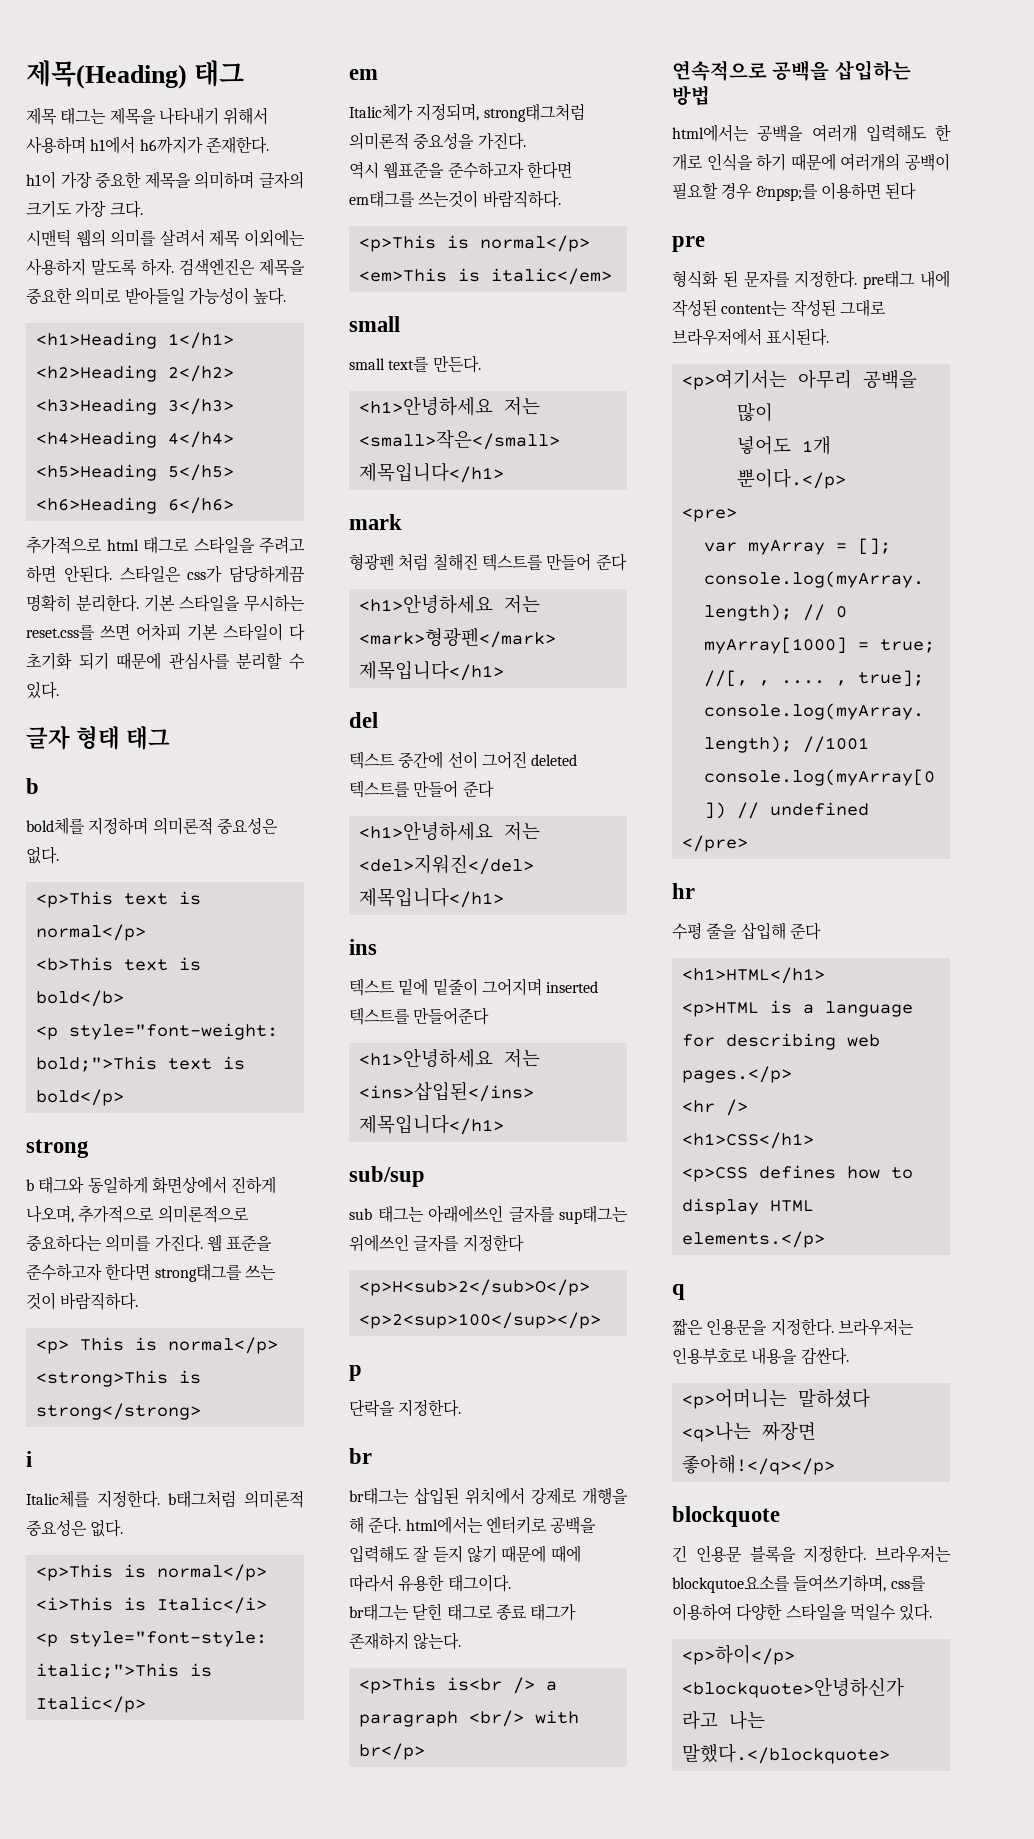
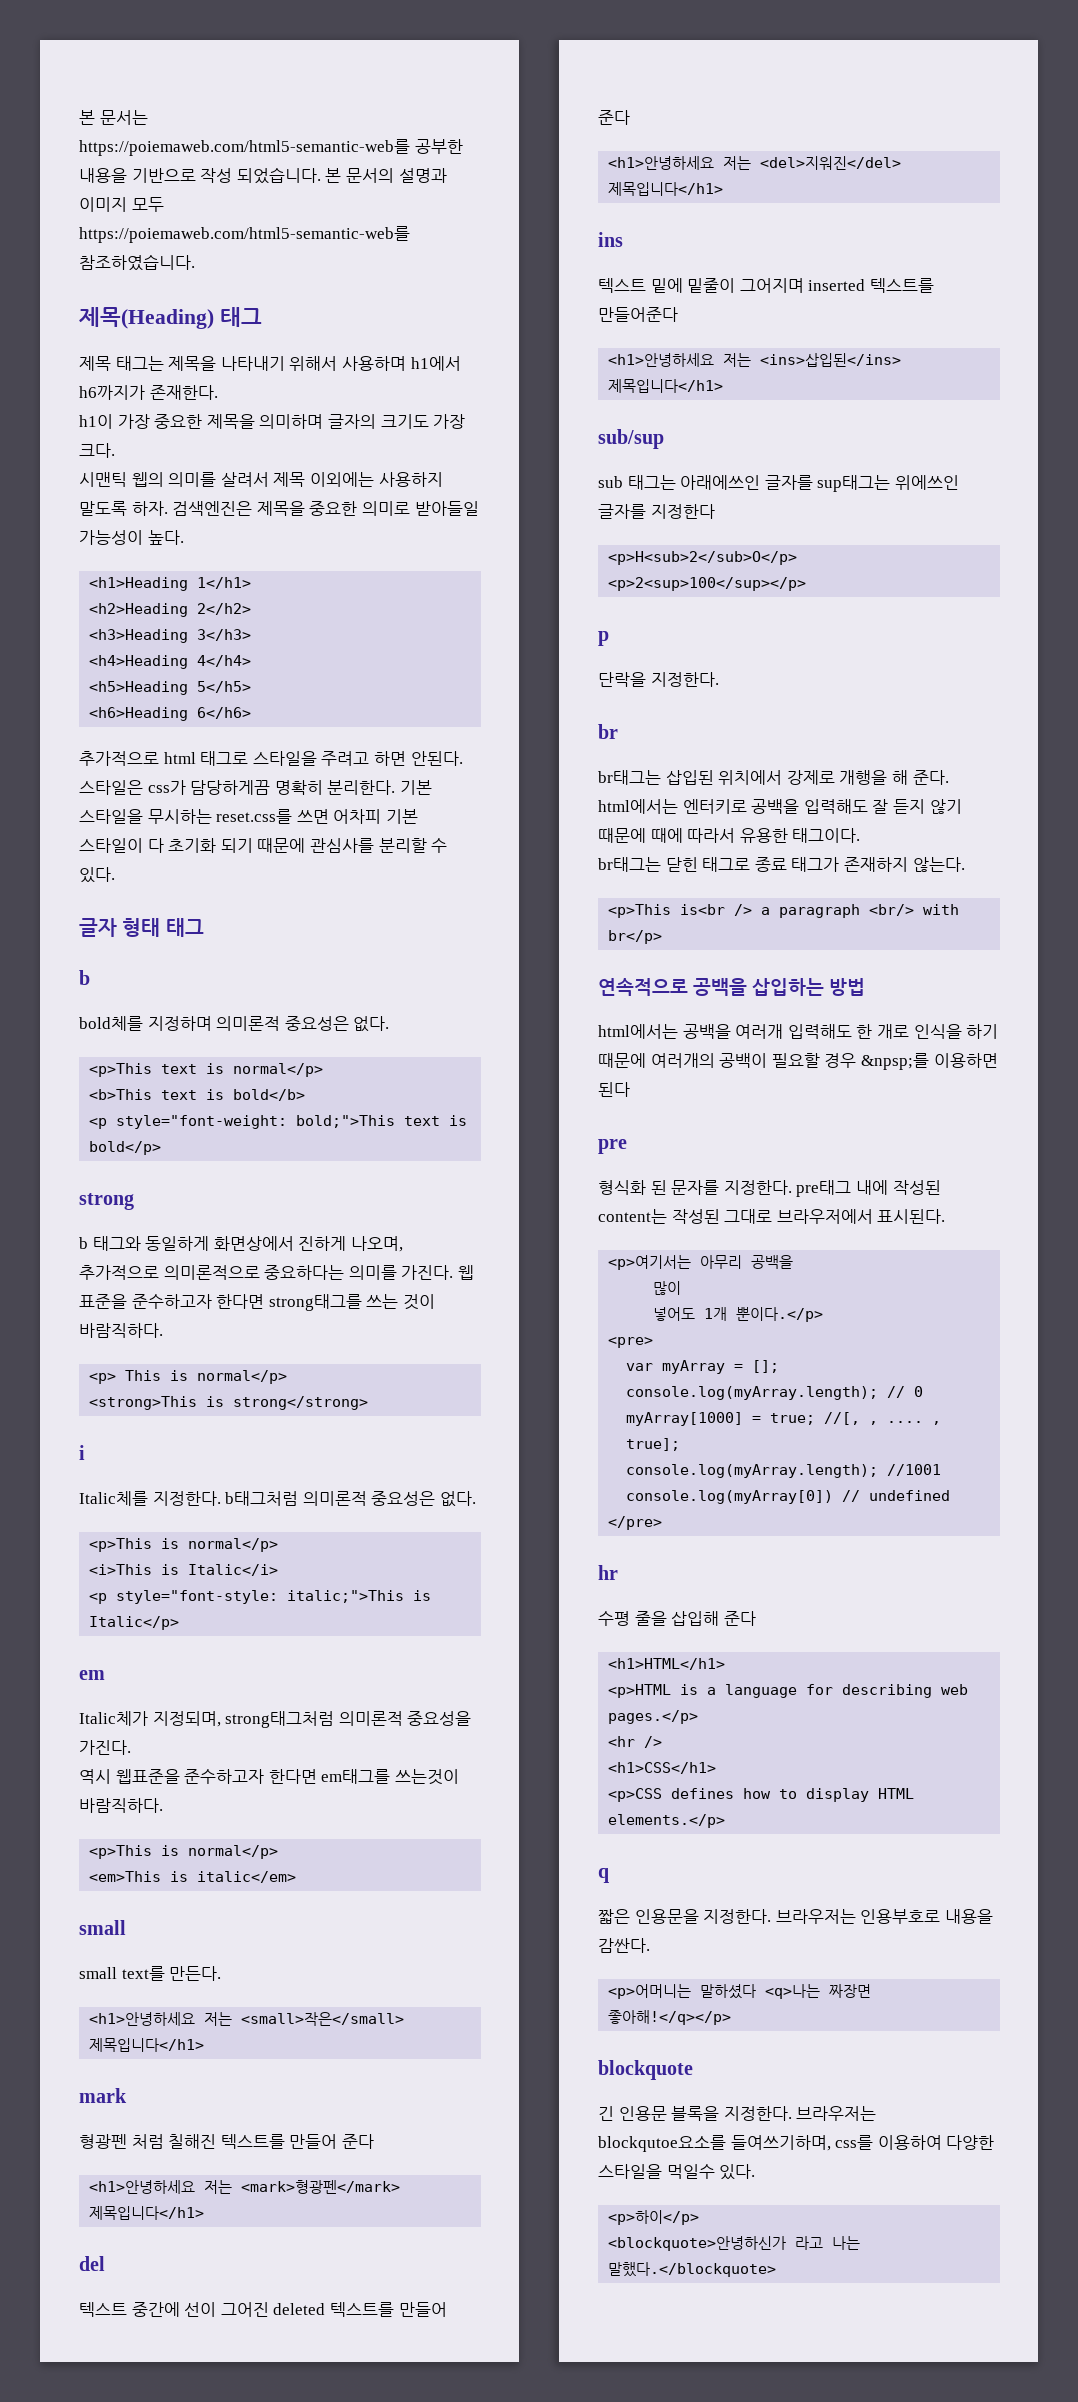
+ 본 문서는 https://poiemaweb.com/html5-semantic-web를 공부한 내용을 기반으로 작성 되었습니다. 본 문서의 설명과 이미지 모두 https://poiemaweb.com/html5-semantic-web를 참조하였습니다.

